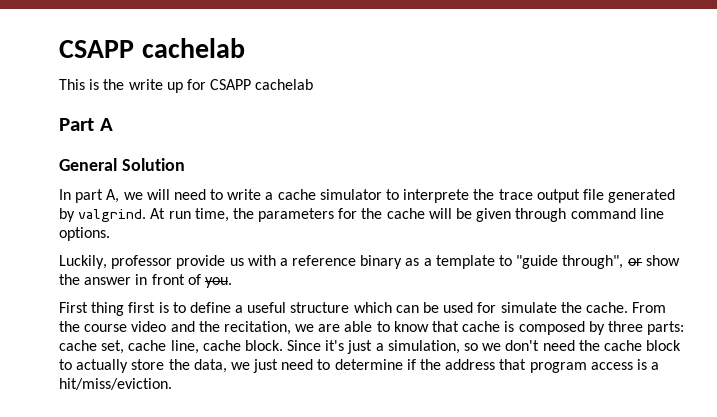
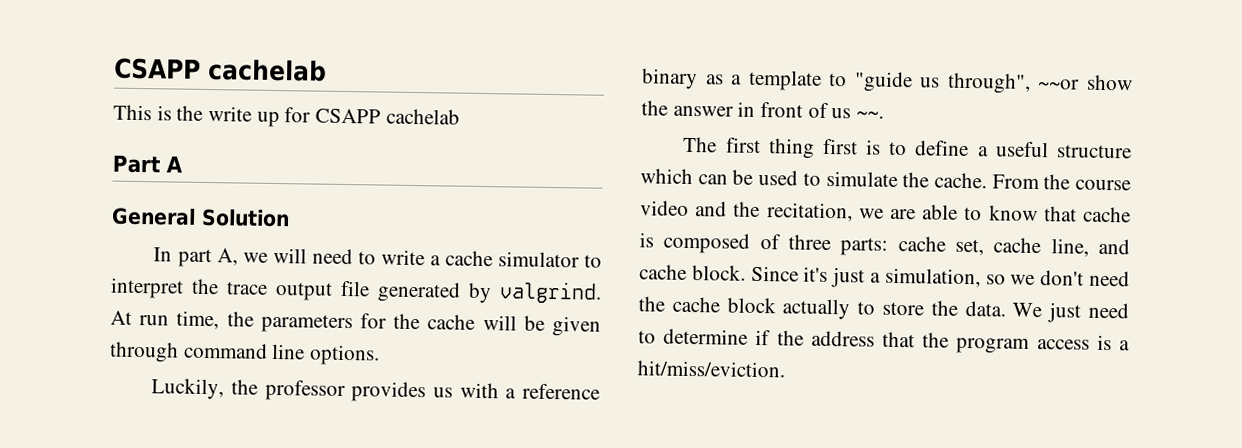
- In part A, we will need to write a cache simulator to interprete the trace output file generated by valgrind.
+ In part A, we will need to write a cache simulator to interpret the trace output file generated by valgrind.
- Luckily, professor provide us with a reference binary as a template to "guide through", or show the answer in front of you.
- First thing first is to define a useful structure which can be used for simulate the cache.
+ Luckily, the professor provides us with a reference binary as a template to "guide us through", ~~or show the answer in front of us ~~.
+ The first thing first is to define a useful structure which can be used to simulate the cache.
- From the course video and the recitation, we are able to know that cache is composed by three parts: cache set, cache line, cache block.
+ From the course video and the recitation, we are able to know that cache is composed of three parts: cache set, cache line, and cache block.
- Since it's just a simulation, so we don't need the cache block to actually store the data, we just need to determine if the address that program access is a hit/miss/eviction.
+ Since it's just a simulation, so we don't need the cache block actually to store the data. We just need to determine if the address that the program access is a hit/miss/eviction.

